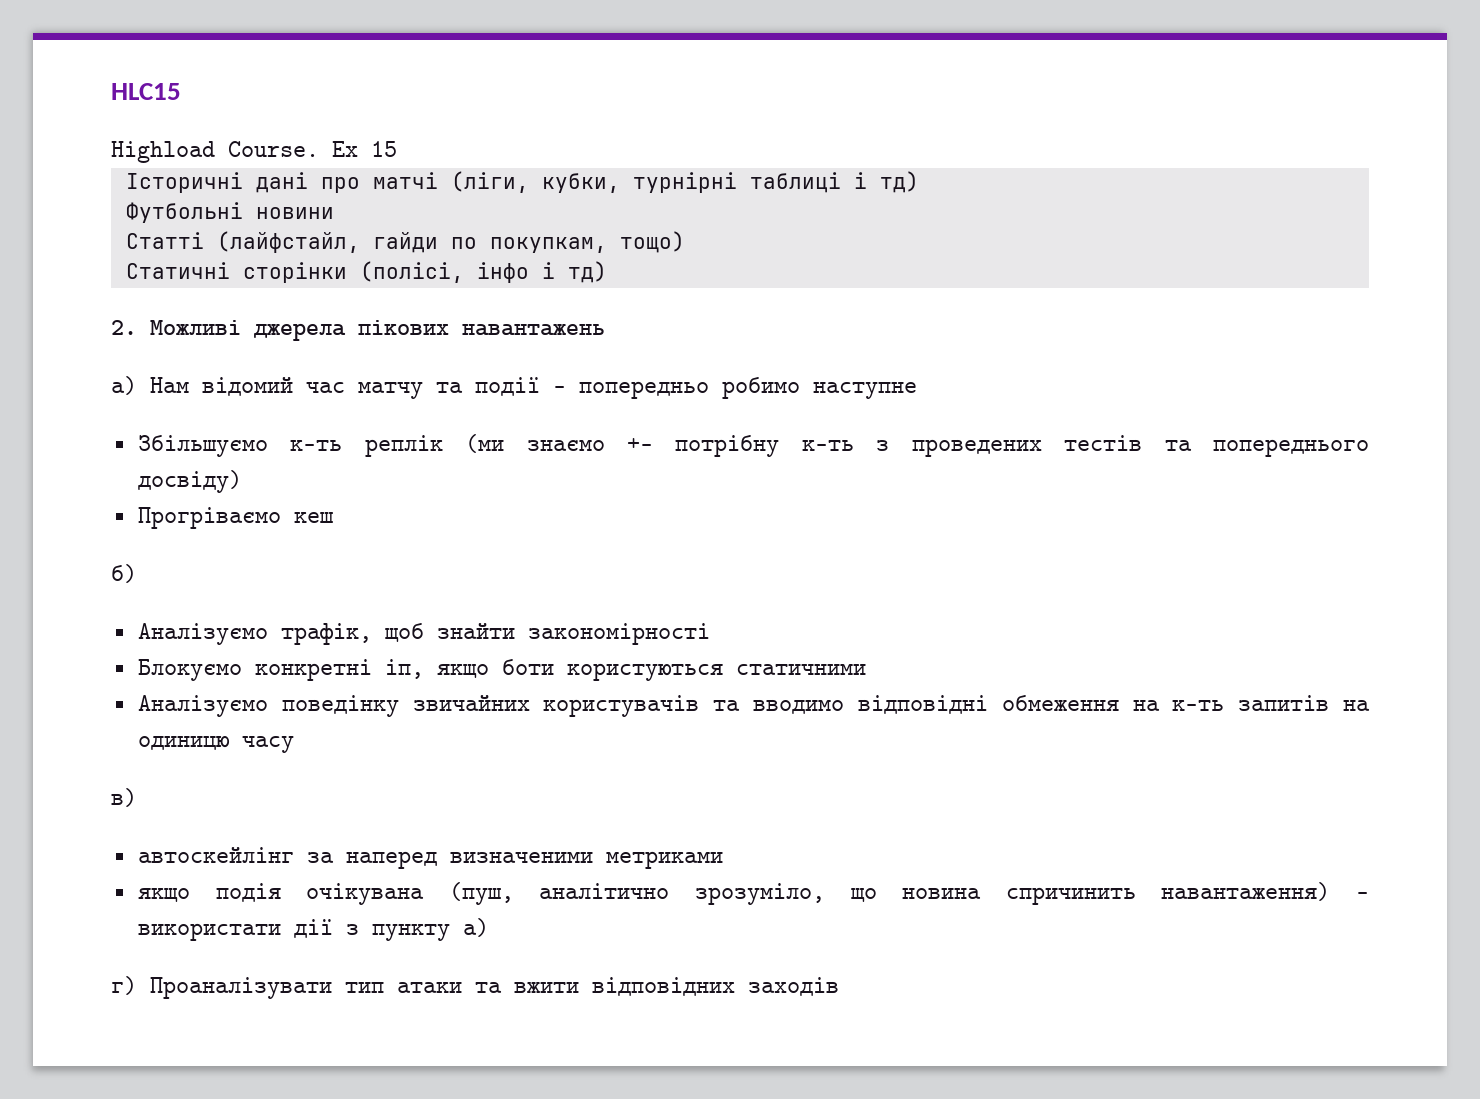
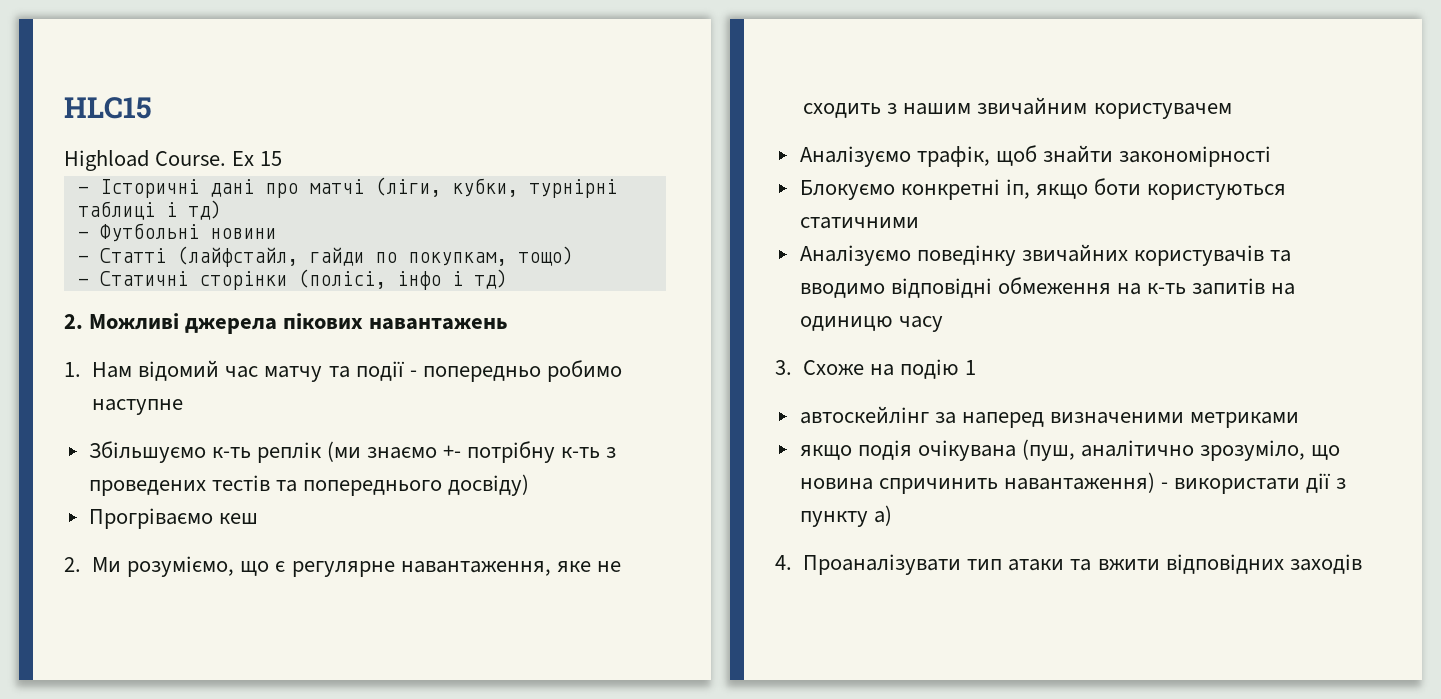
- Історичні дані про матчі (ліги, кубки, турнірні таблиці і тд)
+ - Історичні дані про матчі (ліги, кубки, турнірні таблиці і тд)
- Футбольні новини
+ - Футбольні новини
- Статті (лайфстайл, гайди по покупкам, тощо)
+ - Статті (лайфстайл, гайди по покупкам, тощо)
- Статичні сторінки (полісі, інфо і тд)
+ - Статичні сторінки (полісі, інфо і тд)
- а) Нам відомий час матчу та події - попередньо робимо наступне
+ 1. Нам відомий час матчу та події - попередньо робимо наступне
- б)
+ 2. Ми розуміємо, що є регулярне навантаження, яке не сходить з нашим звичайним користувачем
- в)
+ 3. Схоже на подію 1
- г) Проаналізувати тип атаки та вжити відповідних заходів
+ 4. Проаналізувати тип атаки та вжити відповідних заходів

